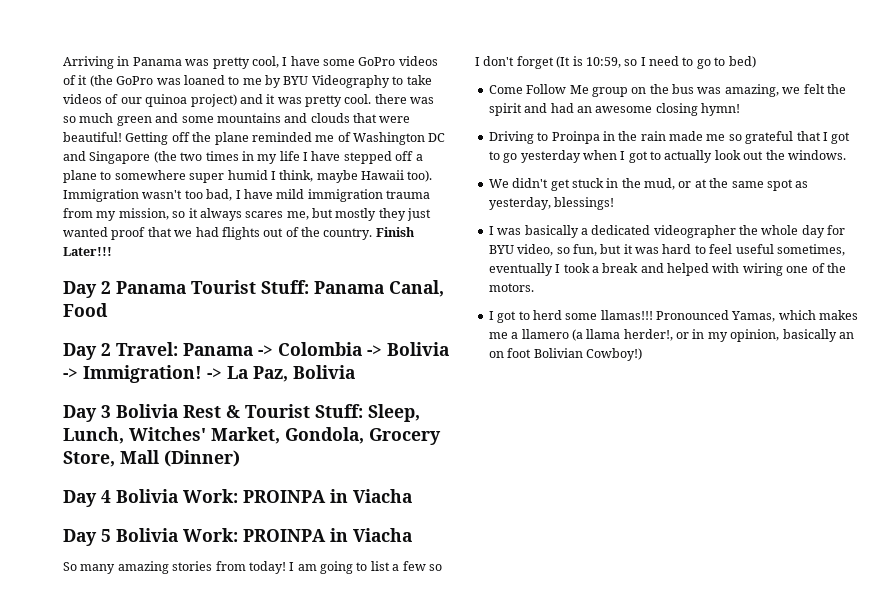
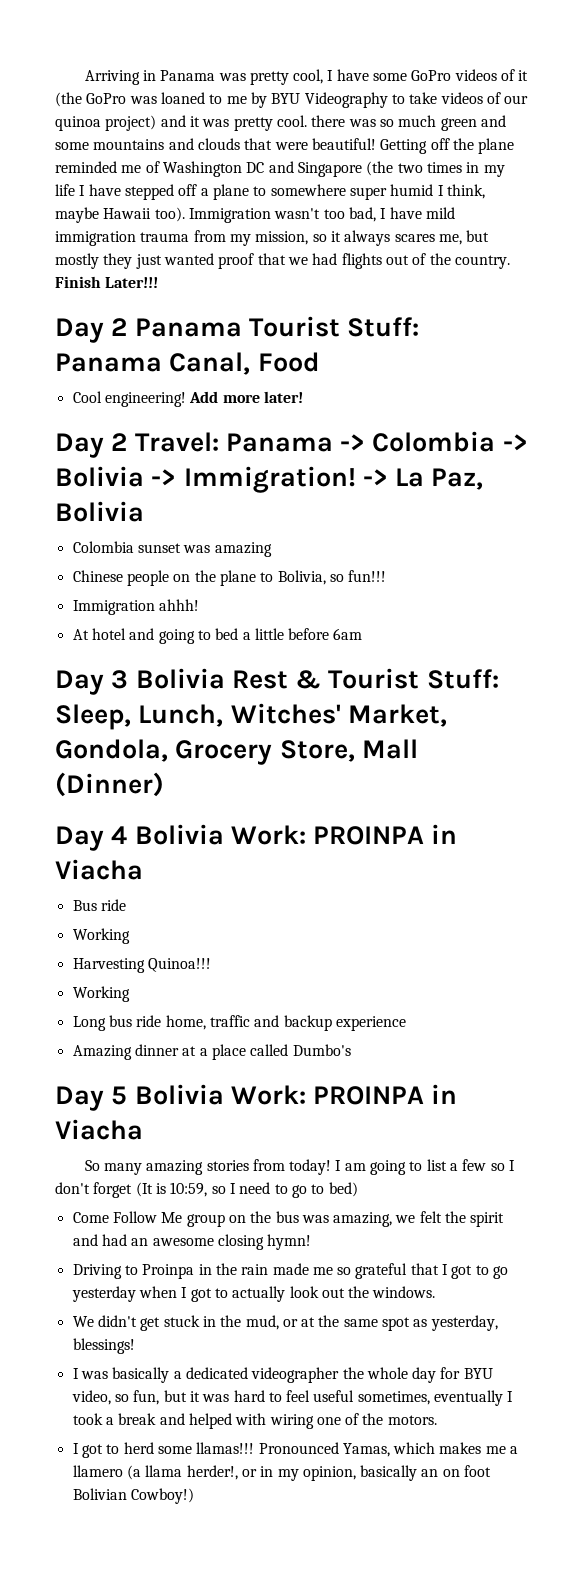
+ Cool engineering! Add more later!
+ Colombia sunset was amazing
+ Chinese people on the plane to Bolivia, so fun!!!
+ Immigration ahhh!
+ At hotel and going to bed a little before 6am
+ Bus ride
+ Working
+ Harvesting Quinoa!!!
+ Working
+ Long bus ride home, traffic and backup experience
+ Amazing dinner at a place called Dumbo's

